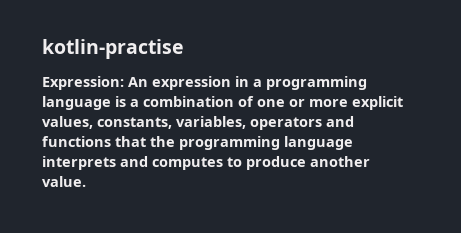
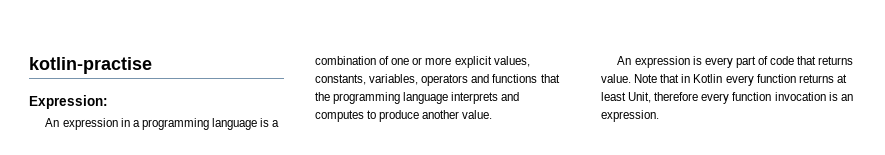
- Expression: An expression in a programming language is a combination of one or more explicit values, constants, variables, operators and functions that the programming language interprets and computes to produce another value.
+ Expression:
+ An expression in a programming language is a combination of one or more explicit values, constants, variables, operators and functions that the programming language interprets and computes to produce another value.
+ An expression is every part of code that returns value. Note that in Kotlin every function returns at least Unit, therefore every function invocation is an expression.

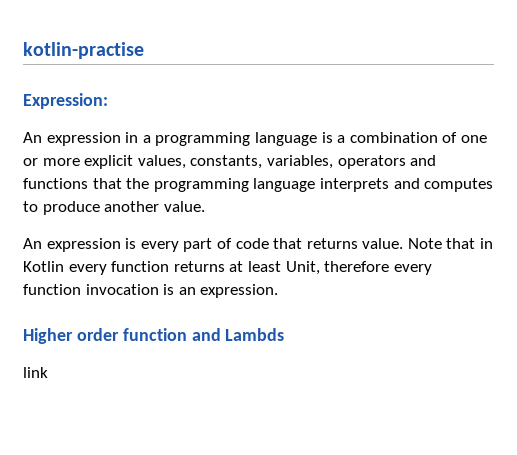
+ Higher order function and Lambds
+ link

